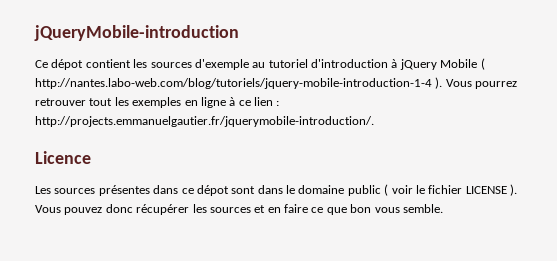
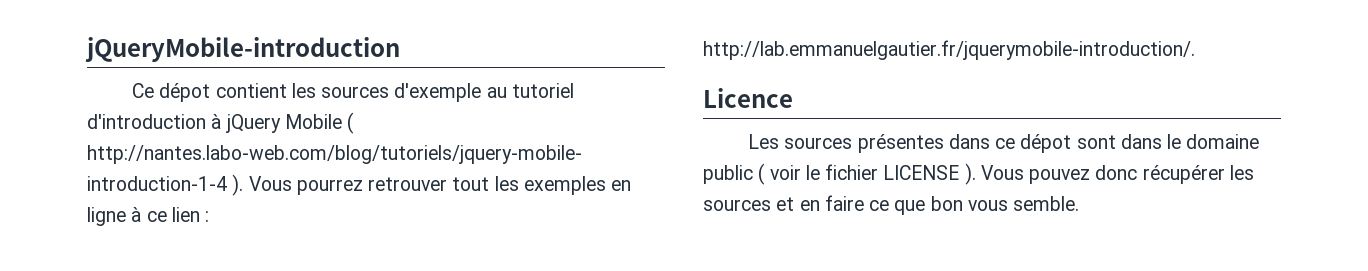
- Vous pourrez retrouver tout les exemples en ligne à ce lien : http://projects.emmanuelgautier.fr/jquerymobile-introduction/.
+ Vous pourrez retrouver tout les exemples en ligne à ce lien : http://lab.emmanuelgautier.fr/jquerymobile-introduction/.

